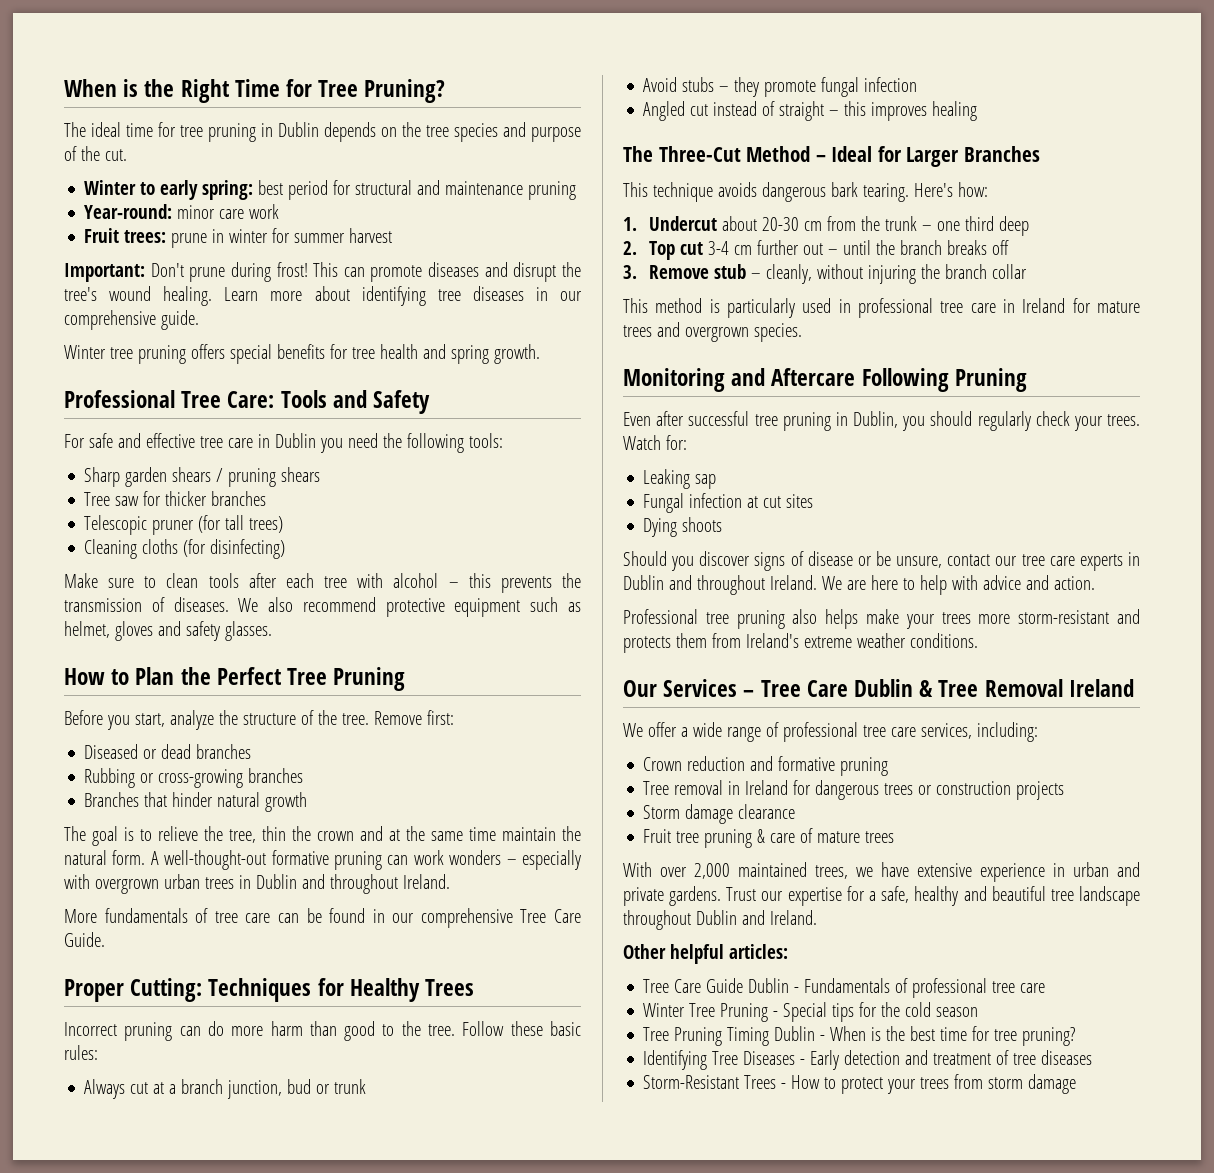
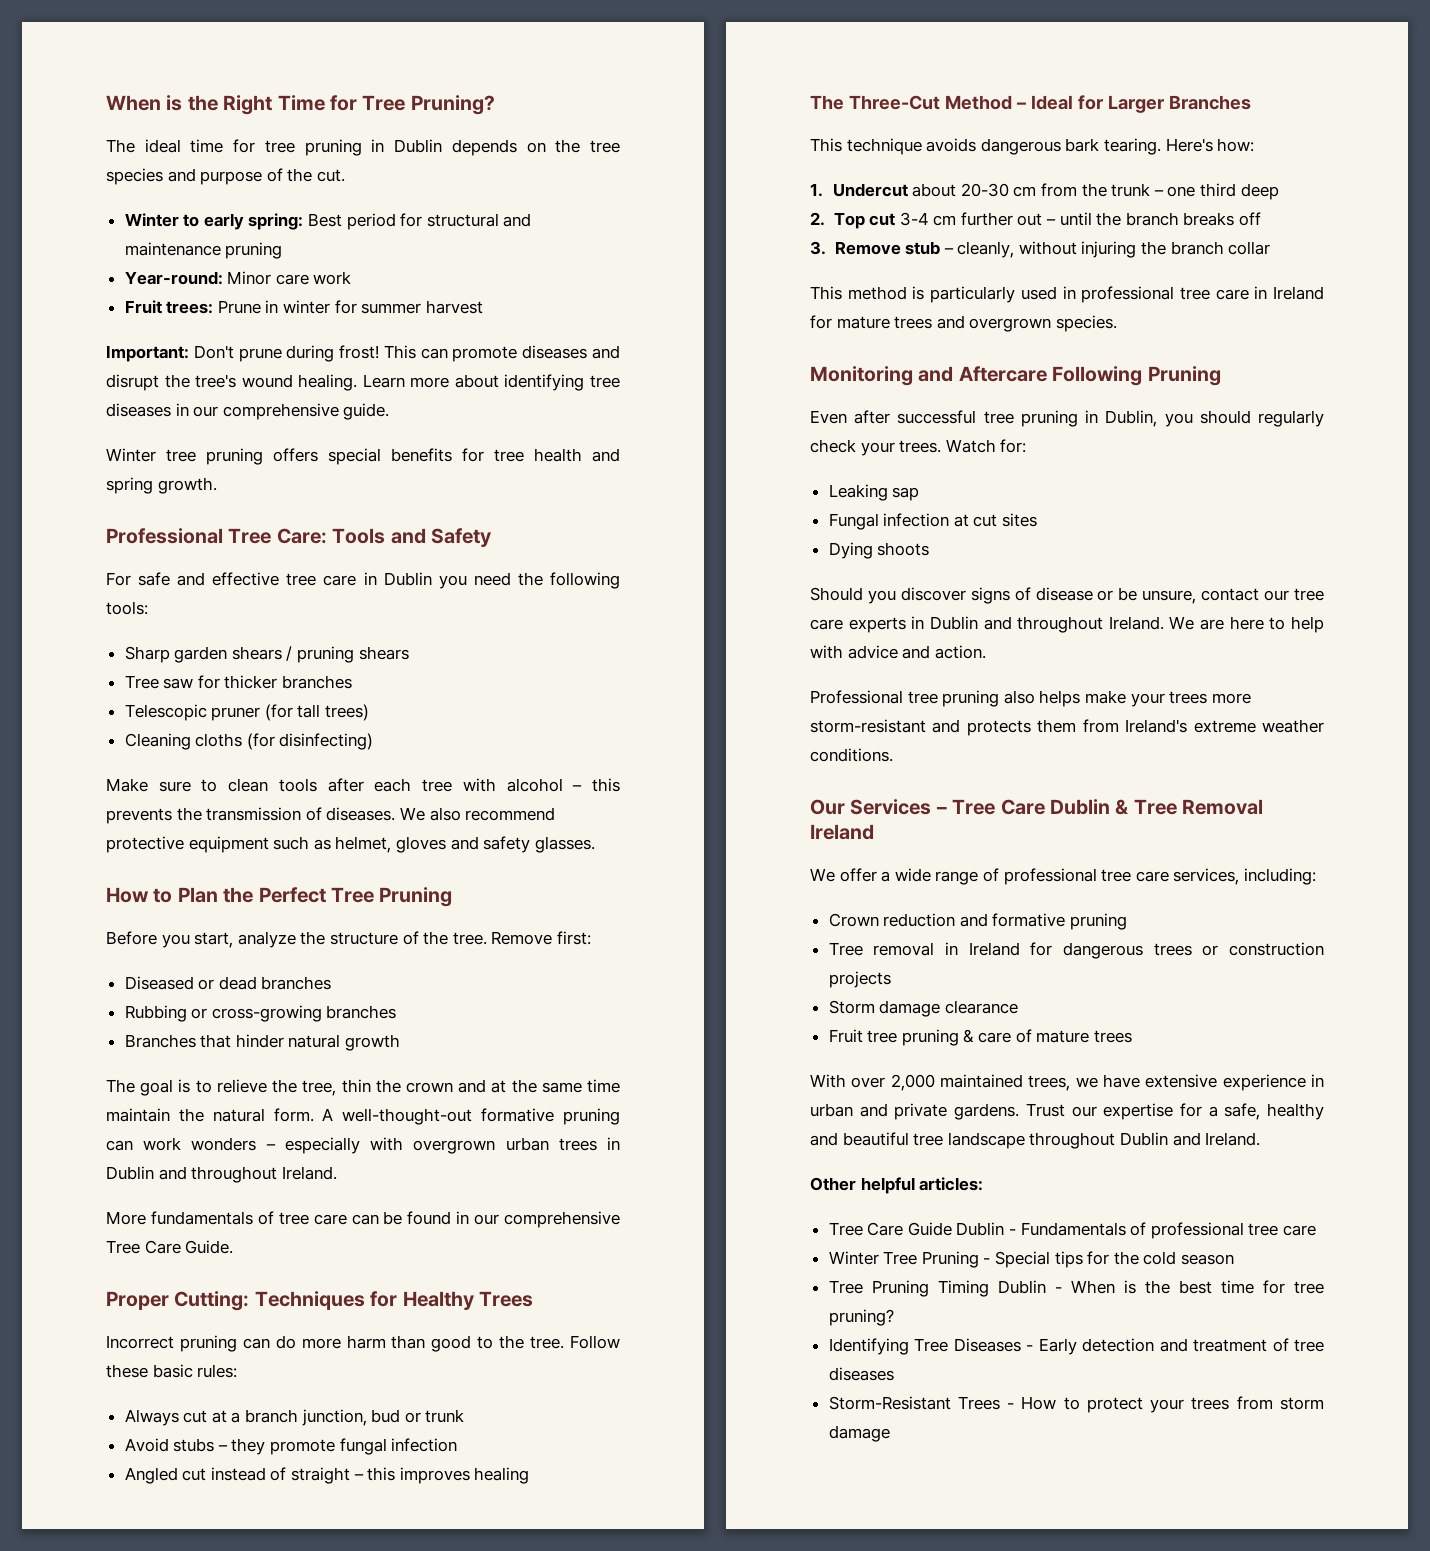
- Winter to early spring: best period for structural and maintenance pruning
+ Winter to early spring: Best period for structural and maintenance pruning
- Year-round: minor care work
+ Year-round: Minor care work
- Fruit trees: prune in winter for summer harvest
+ Fruit trees: Prune in winter for summer harvest

